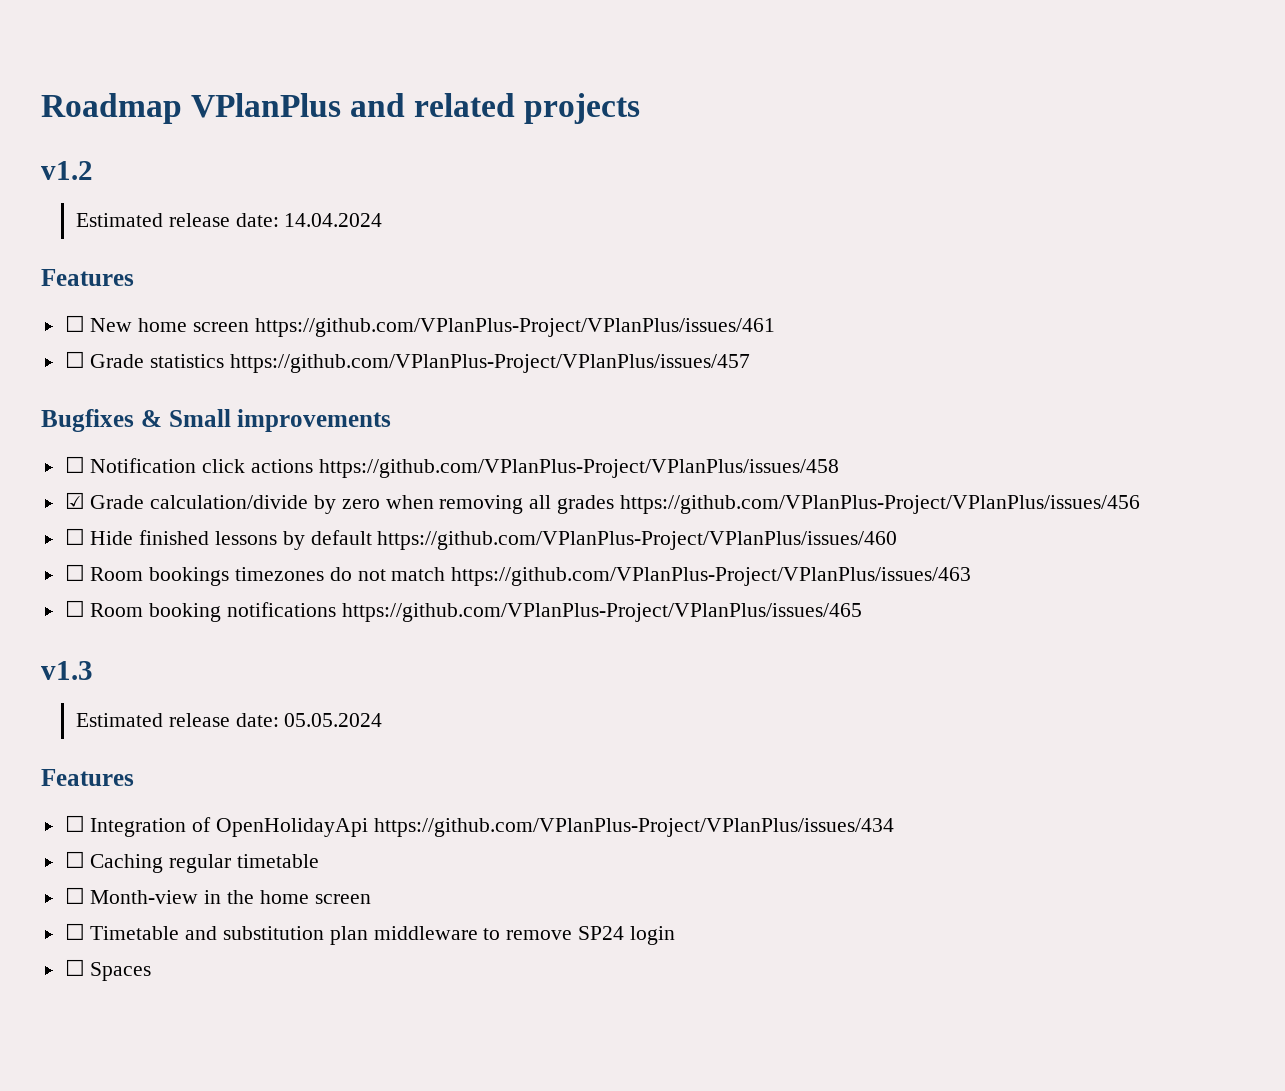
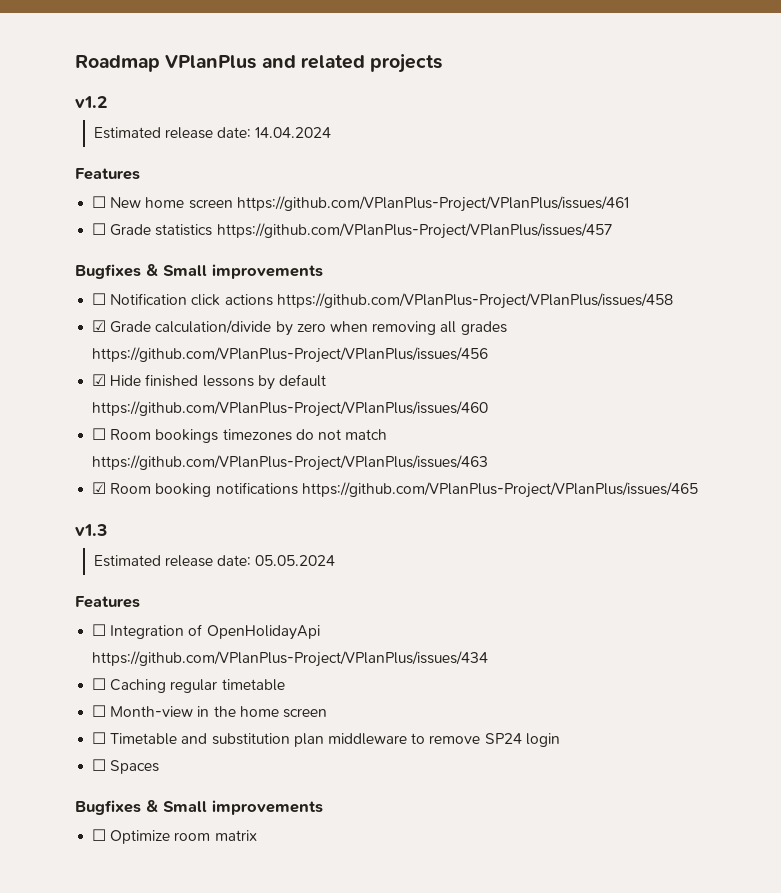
- ☐ Hide finished lessons by default https://github.com/VPlanPlus-Project/VPlanPlus/issues/460
+ ☑ Hide finished lessons by default https://github.com/VPlanPlus-Project/VPlanPlus/issues/460
- ☐ Room booking notifications https://github.com/VPlanPlus-Project/VPlanPlus/issues/465
+ ☑ Room booking notifications https://github.com/VPlanPlus-Project/VPlanPlus/issues/465
  ☐ Spaces
+ Bugfixes & Small improvements
+ ☐ Optimize room matrix

